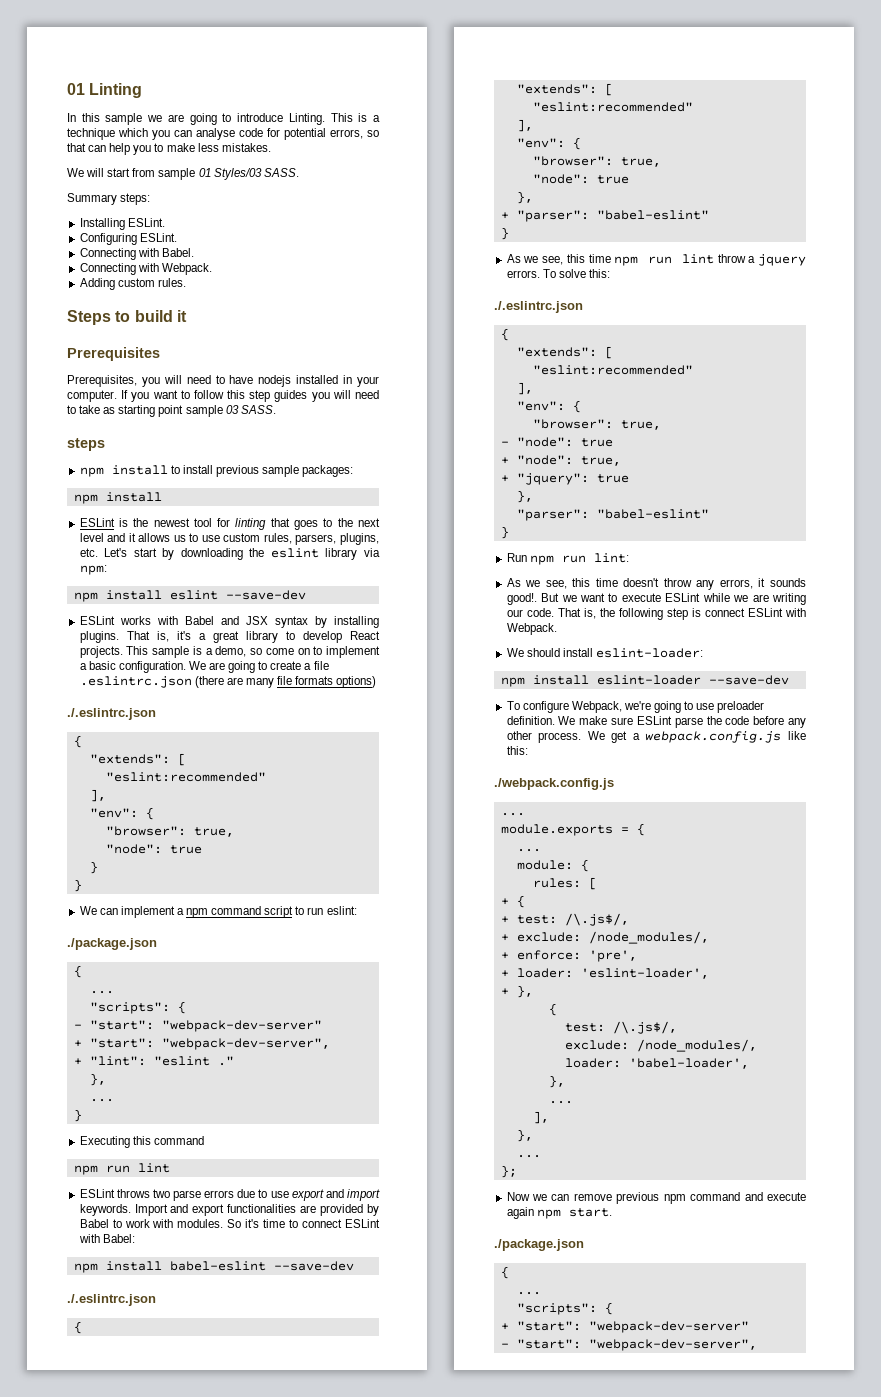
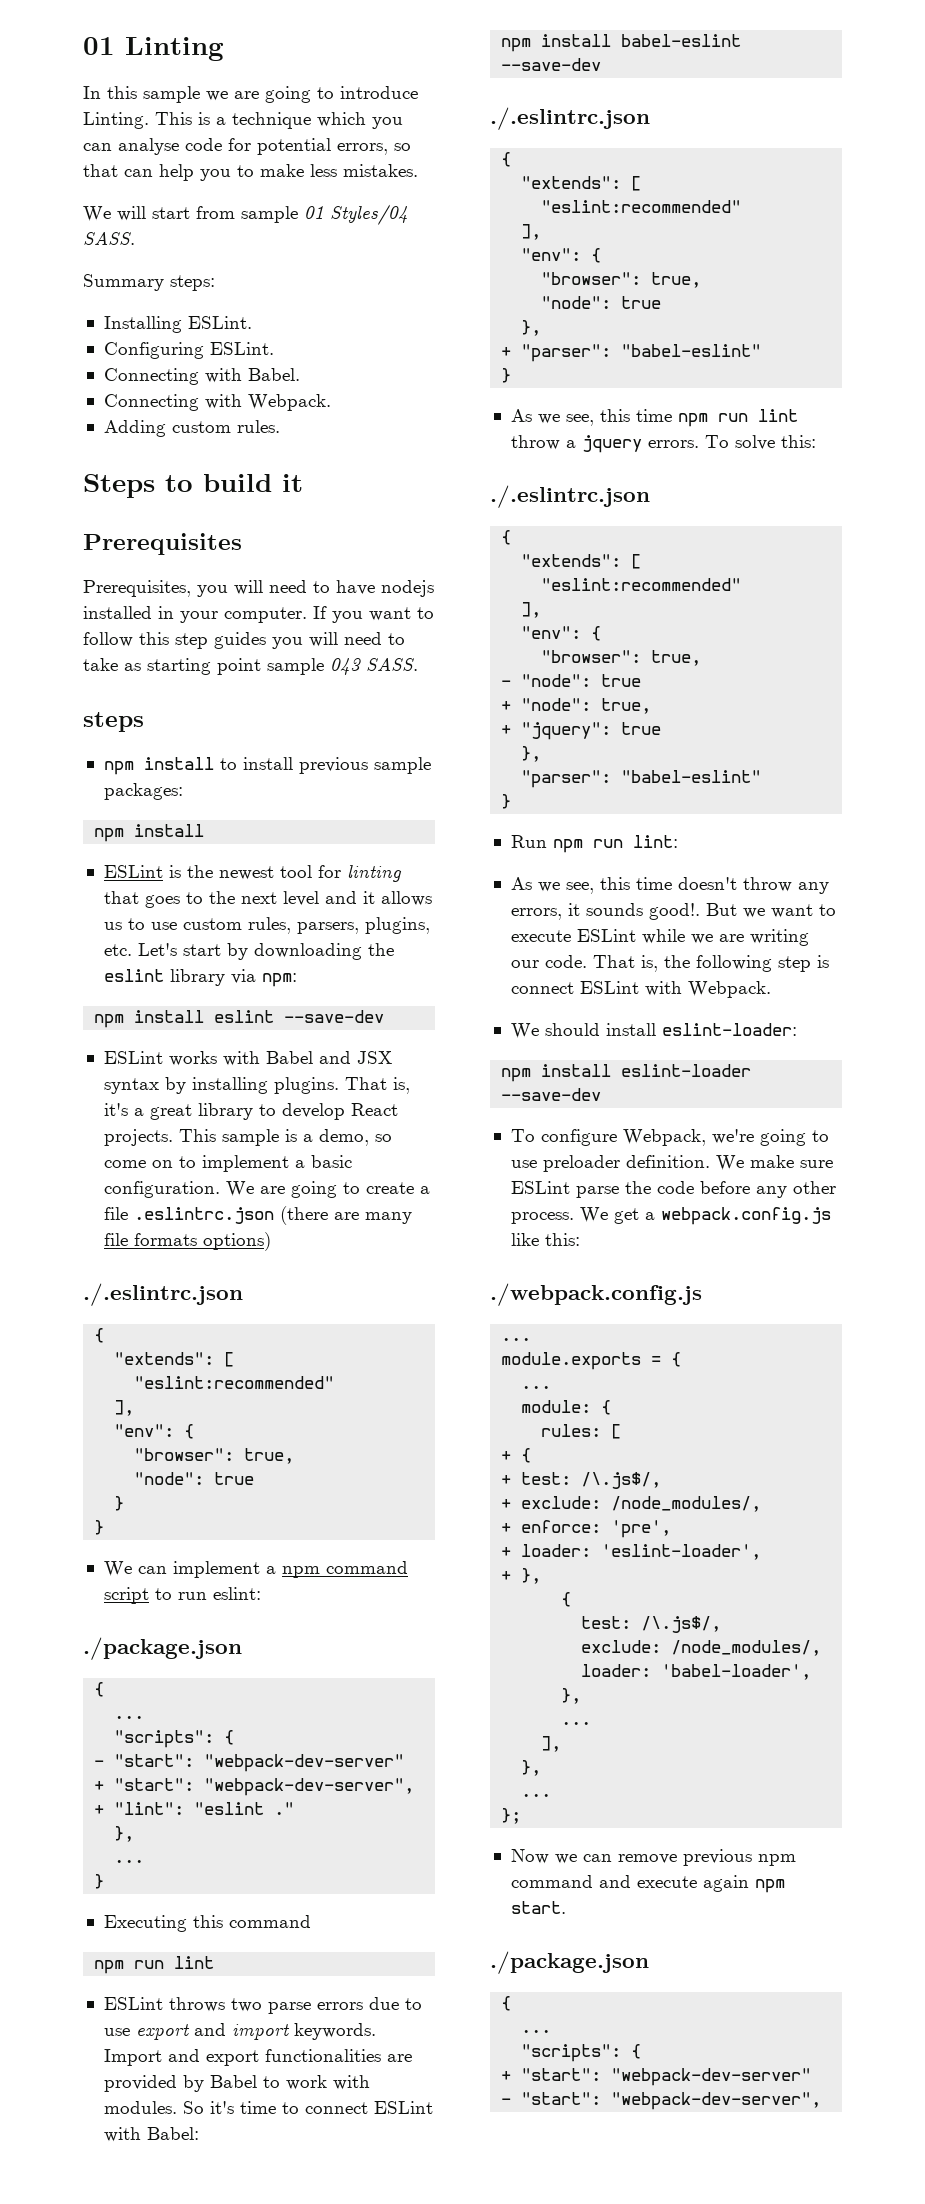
- We will start from sample 01 Styles/03 SASS.
+ We will start from sample 01 Styles/04 SASS.
- If you want to follow this step guides you will need to take as starting point sample 03 SASS.
+ If you want to follow this step guides you will need to take as starting point sample 043 SASS.

